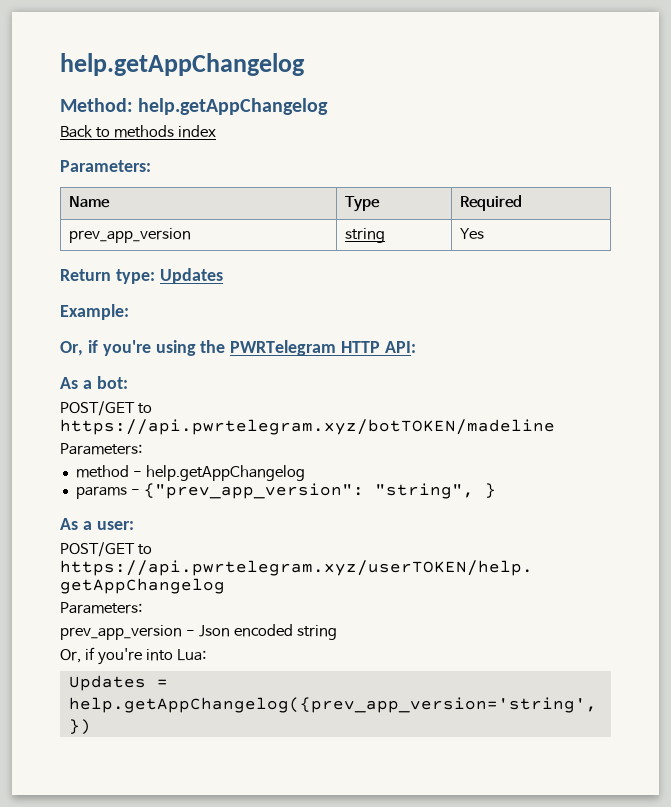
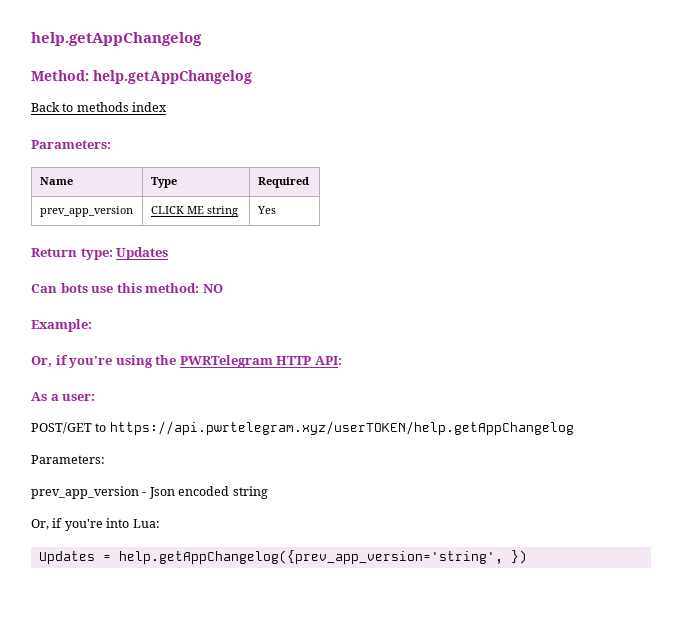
- prev_app_version | string | Yes
+ prev_app_version | CLICK ME string | Yes
+ Can bots use this method: NO
- As a bot:
- POST/GET to https://api.pwrtelegram.xyz/botTOKEN/madeline
- Parameters:
- method - help.getAppChangelog
- params - {"prev_app_version": "string", }

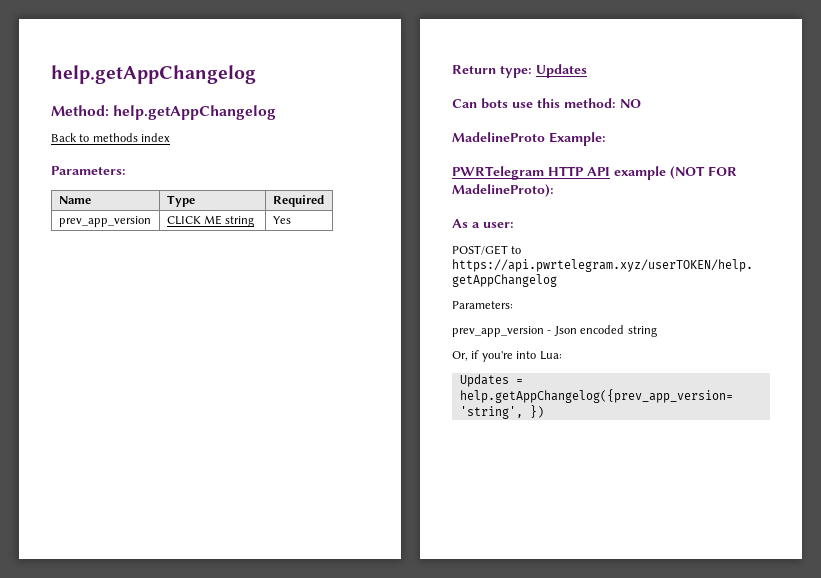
- Example:
+ MadelineProto Example:
- Or, if you're using the PWRTelegram HTTP API:
+ PWRTelegram HTTP API example (NOT FOR MadelineProto):

